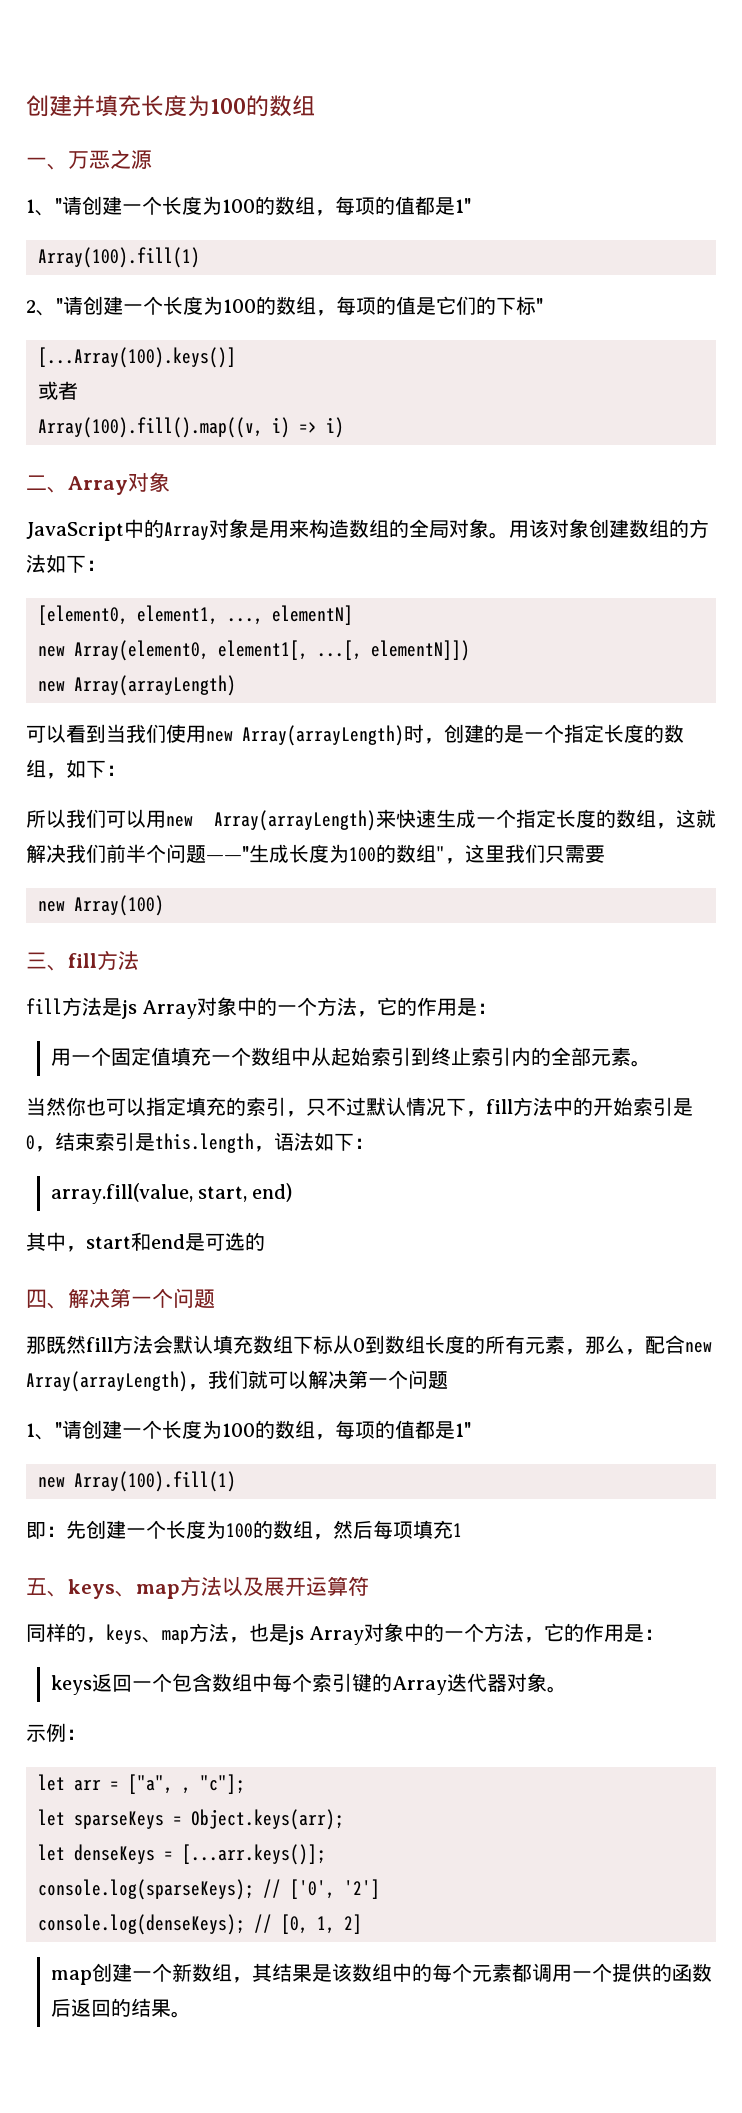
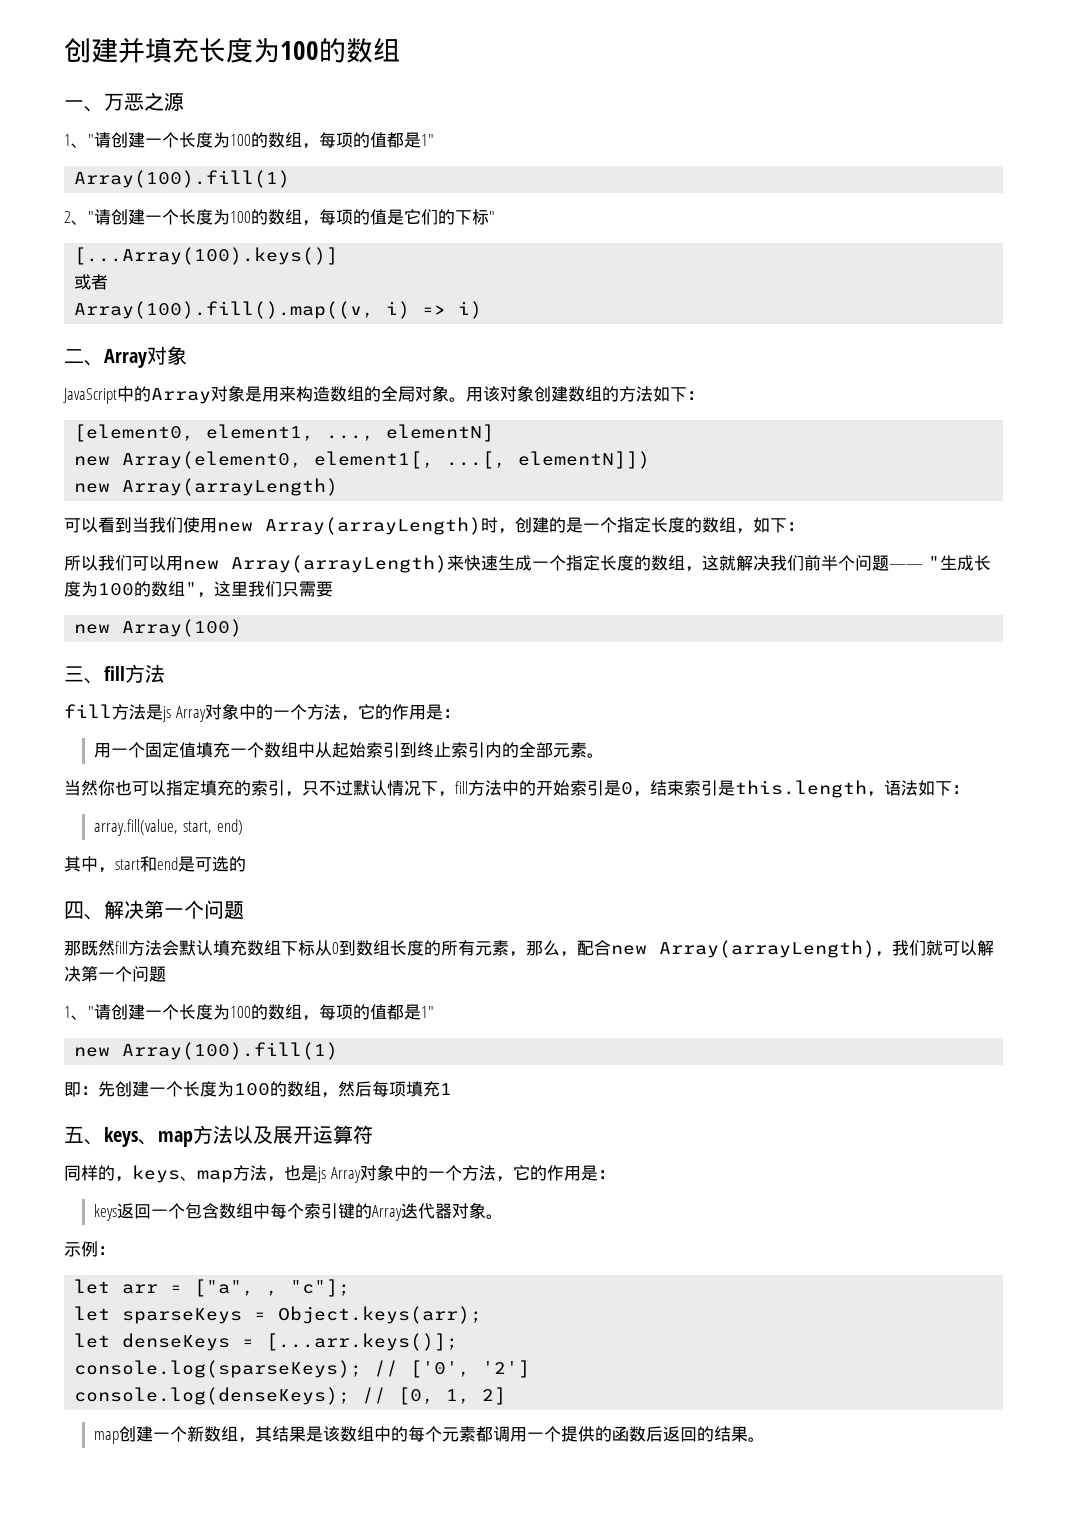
- 所以我们可以用new Array(arrayLength)来快速生成一个指定长度的数组，这就解决我们前半个问题——"生成长度为100的数组"，这里我们只需要
+ 所以我们可以用new Array(arrayLength)来快速生成一个指定长度的数组，这就解决我们前半个问题—— "生成长度为100的数组"，这里我们只需要

